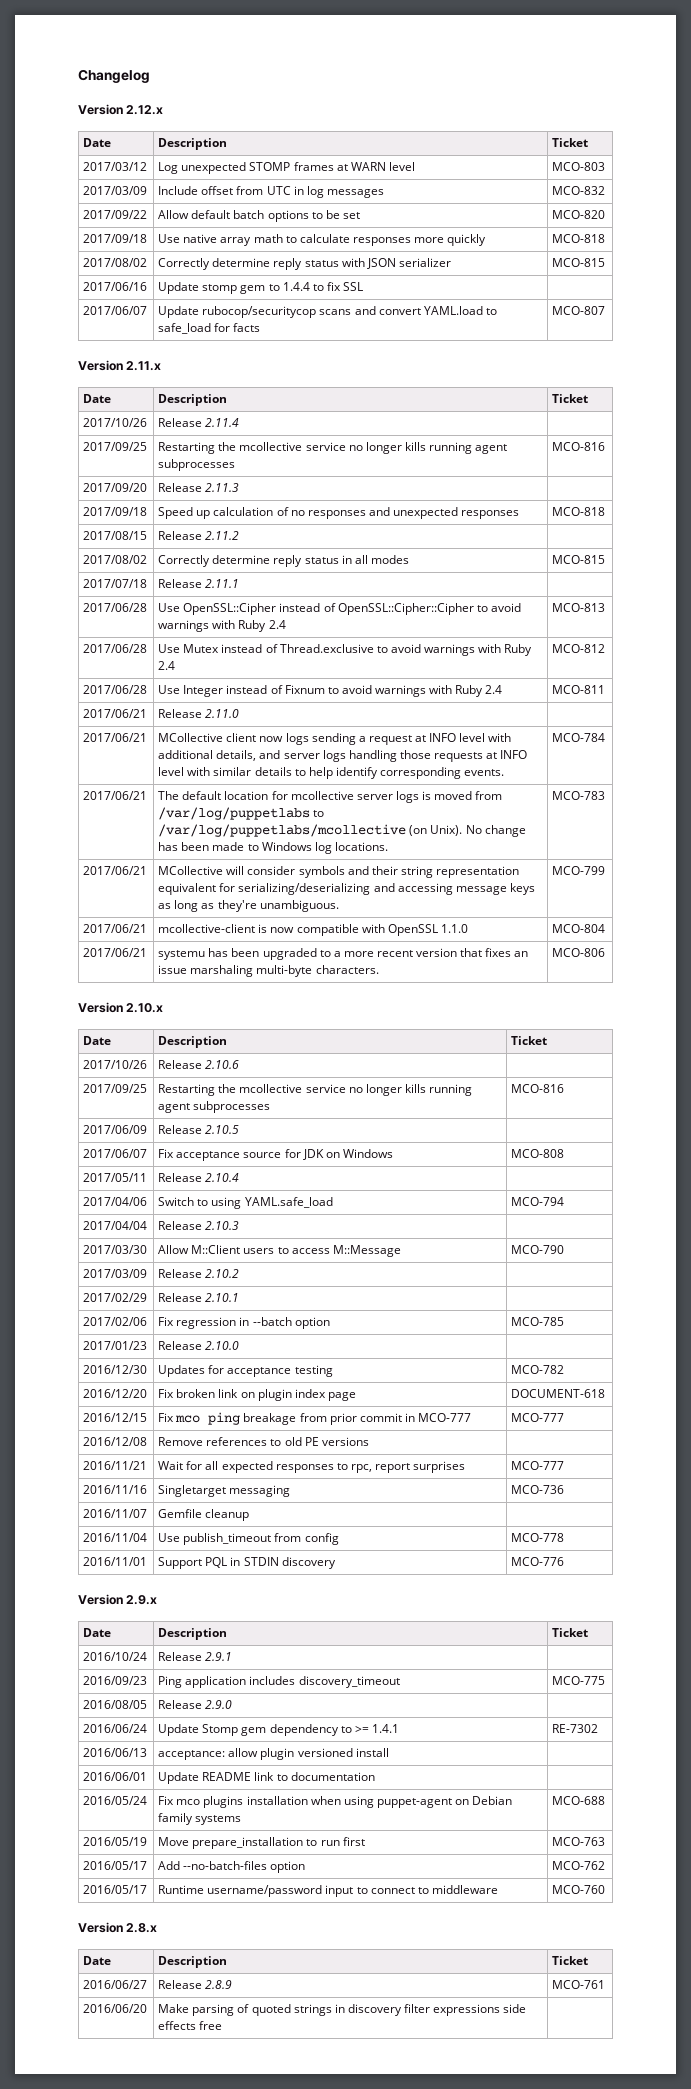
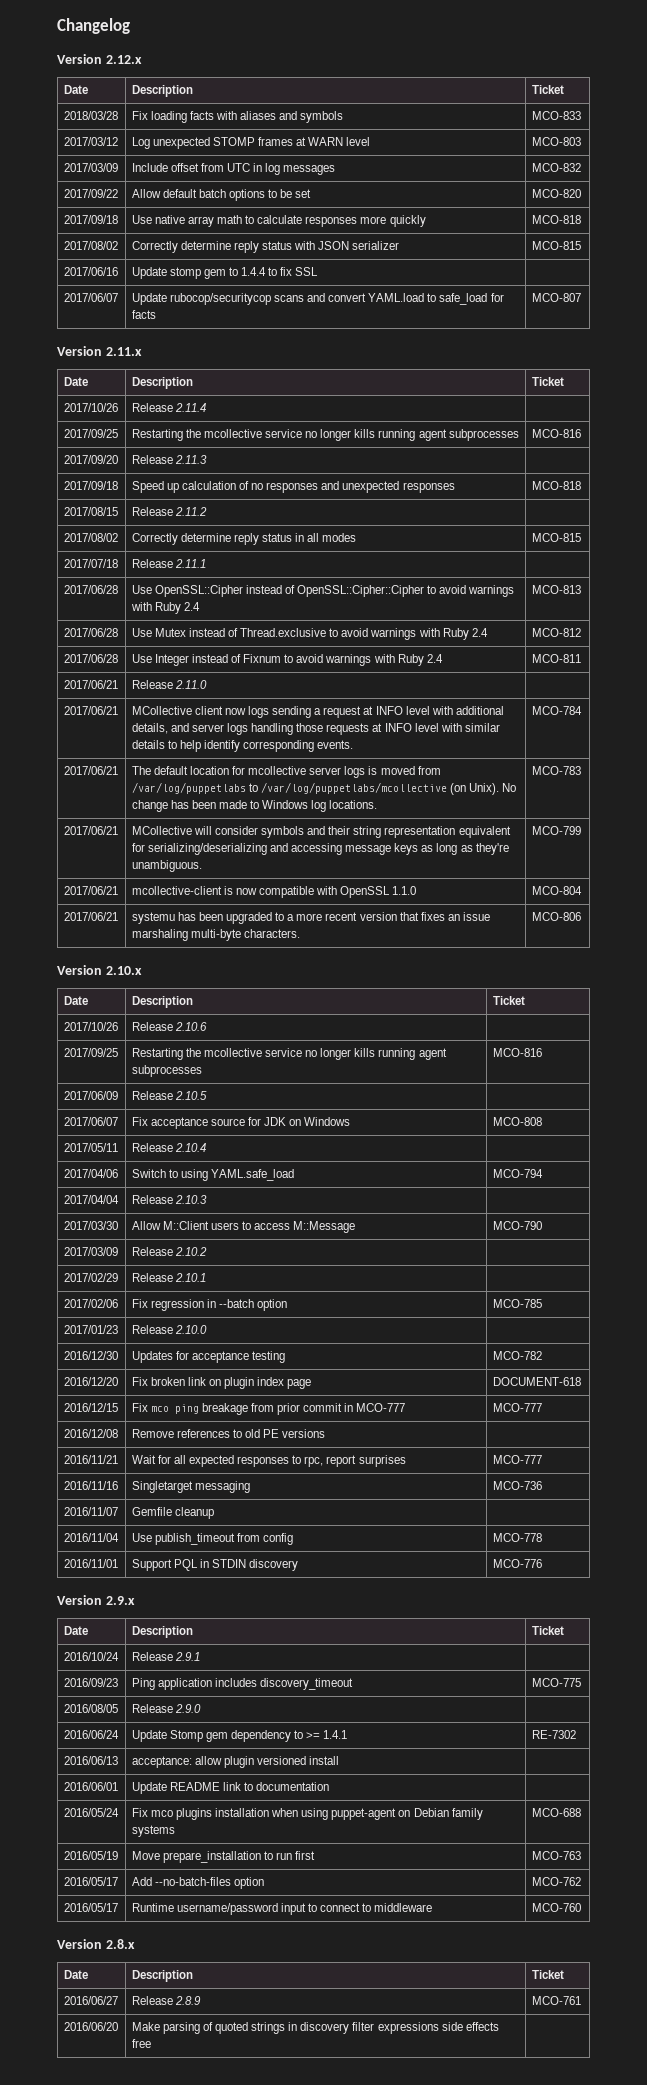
+ 2018/03/28 | Fix loading facts with aliases and symbols | MCO-833

